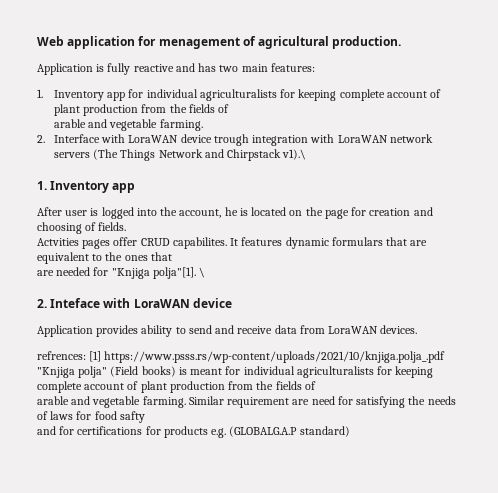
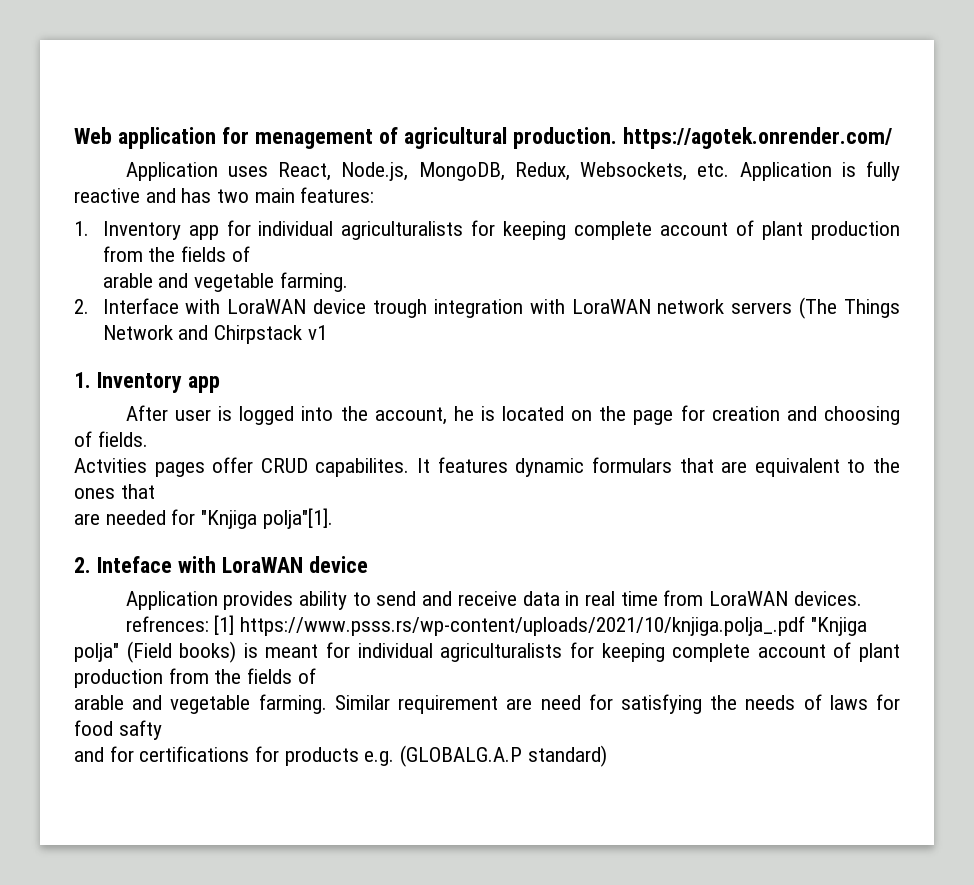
- Web application for menagement of agricultural production.
- Application is fully reactive and has two main features:
+ Web application for menagement of agricultural production. https://agotek.onrender.com/
+ Application uses React, Node.js, MongoDB, Redux, Websockets, etc. Application is fully reactive and has two main features:
- 2. Interface with LoraWAN device trough integration with LoraWAN network servers (The Things Network and Chirpstack v1).\
+ 2. Interface with LoraWAN device trough integration with LoraWAN network servers (The Things Network and Chirpstack v1
- \
- Application provides ability to send and receive data from LoraWAN devices.
+ Application provides ability to send and receive data in real time from LoraWAN devices.

